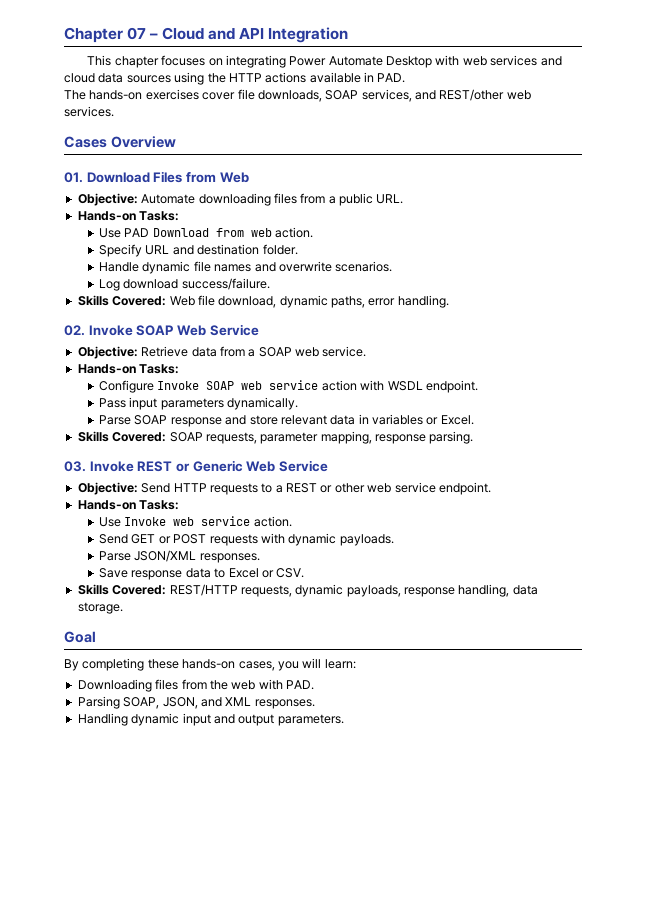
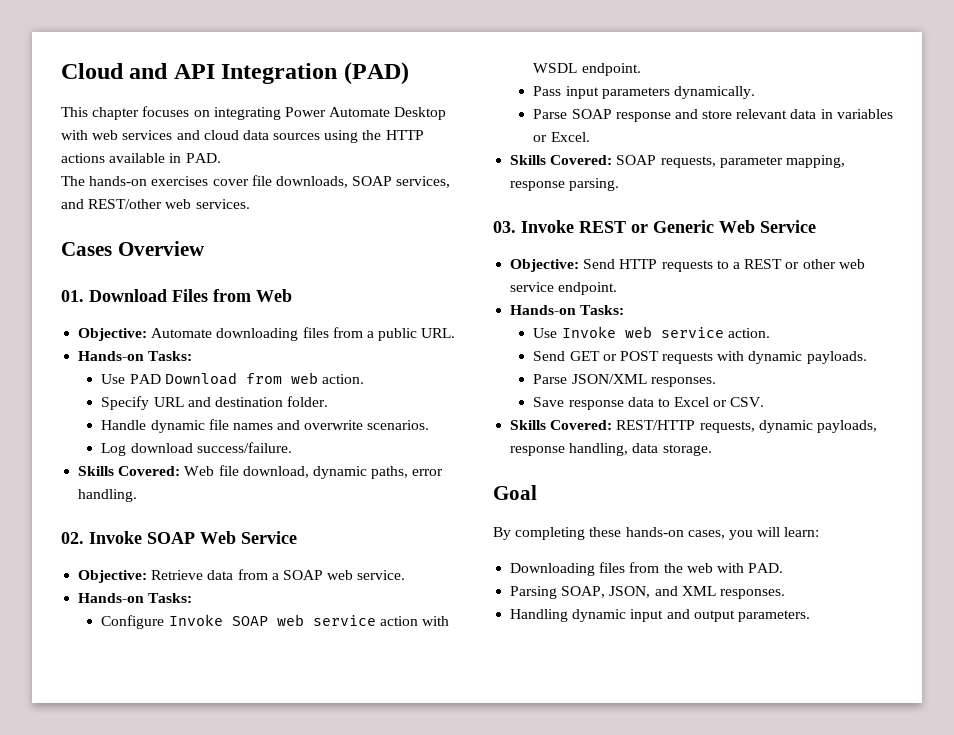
- Chapter 07 – Cloud and API Integration
+ Cloud and API Integration (PAD)

